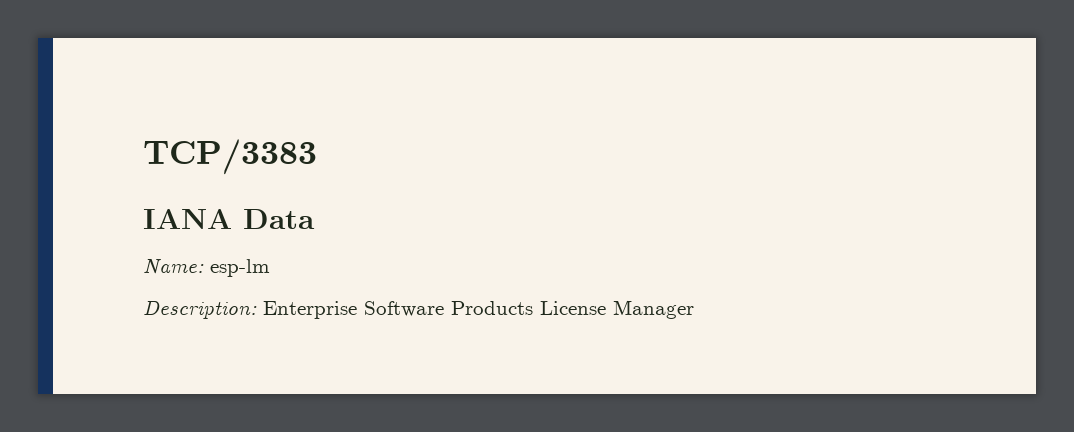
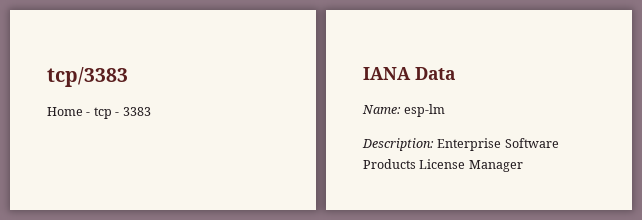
- TCP/3383
+ tcp/3383
+ Home - tcp - 3383

